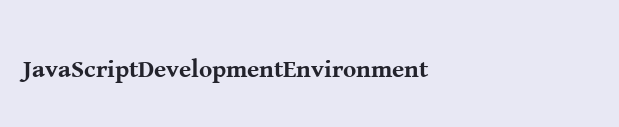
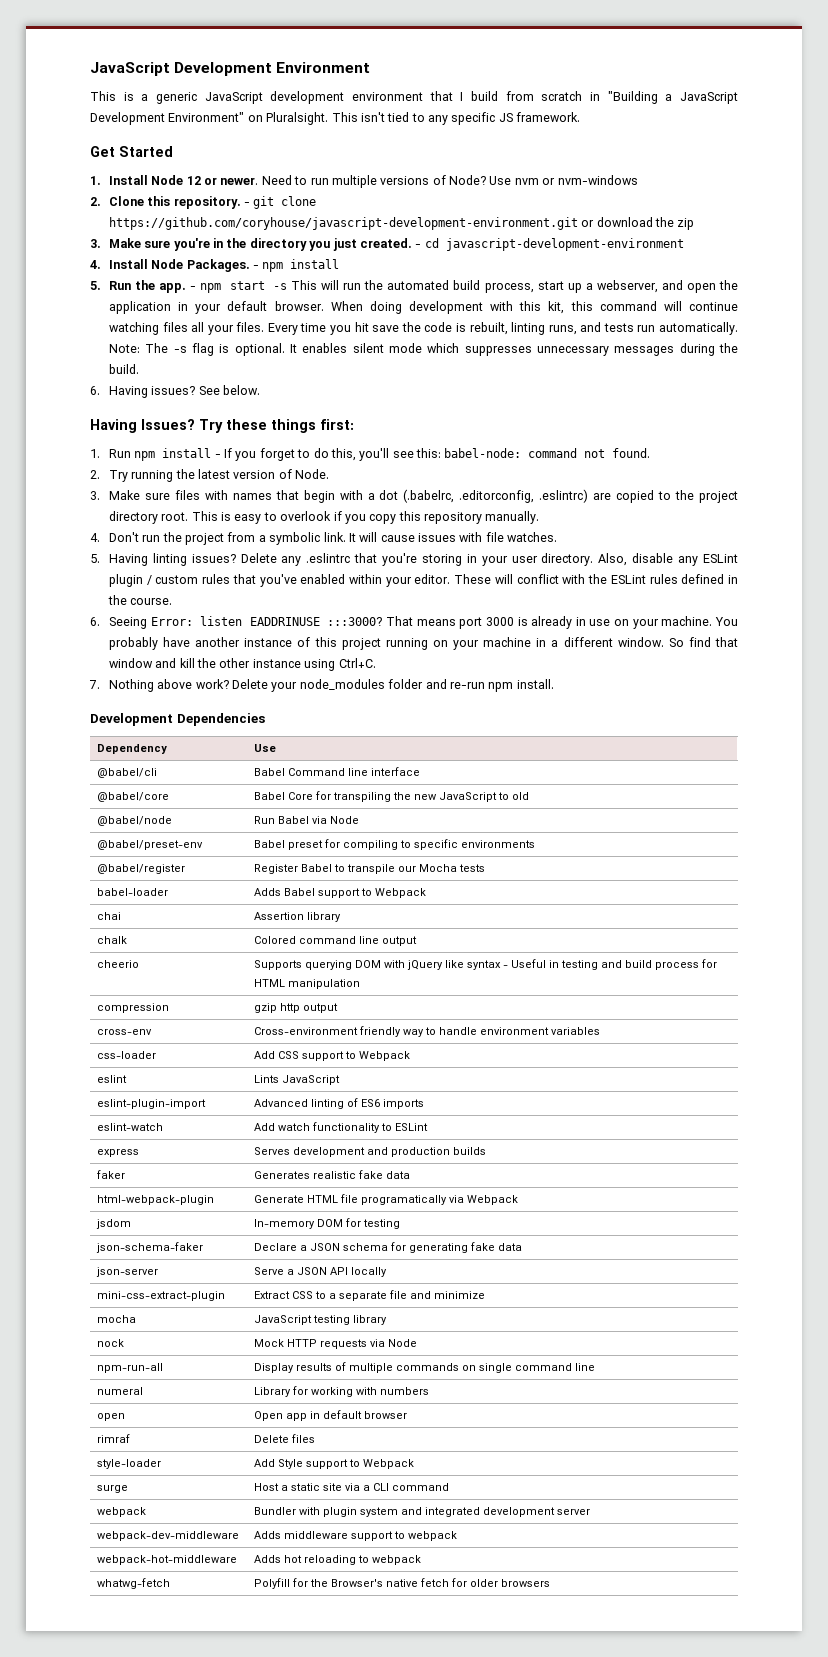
- JavaScriptDevelopmentEnvironment
+ JavaScript Development Environment
+ This is a generic JavaScript development environment that I build from scratch in "Building a JavaScript Development Environment" on Pluralsight. This isn't tied to any specific JS framework.
+ Get Started
+ 1. Install Node 12 or newer. Need to run multiple versions of Node? Use nvm or nvm-windows
+ 2. Clone this repository. - git clone https://github.com/coryhouse/javascript-development-environment.git or download the zip
+ 3. Make sure you're in the directory you just created. - cd javascript-development-environment
+ 4. Install Node Packages. - npm install
+ 5. Run the app. - npm start -s This will run the automated build process, start up a webserver, and open the application in your default browser. When doing development with this kit, this command will continue watching files all your files. Every time you hit save the code is rebuilt, linting runs, and tests run automatically. Note: The -s flag is optional. It enables silent mode which suppresses unnecessary messages during the build.
+ 6. Having issues? See below.
+ Having Issues? Try these things first:
+ 1. Run npm install - If you forget to do this, you'll see this: babel-node: command not found.
+ 2. Try running the latest version of Node.
+ 3. Make sure files with names that begin with a dot (.babelrc, .editorconfig, .eslintrc) are copied to the project directory root. This is easy to overlook if you copy this repository manually.
+ 4. Don't run the project from a symbolic link. It will cause issues with file watches.
+ 5. Having linting issues? Delete any .eslintrc that you're storing in your user directory. Also, disable any ESLint plugin / custom rules that you've enabled within your editor. These will conflict with the ESLint rules defined in the course.
+ 6. Seeing Error: listen EADDRINUSE :::3000? That means port 3000 is already in use on your machine. You probably have another instance of this project running on your machine in a different window. So find that window and kill the other instance using Ctrl+C.
+ 7. Nothing above work? Delete your node_modules folder and re-run npm install.
+ Development Dependencies
+ Dependency | Use
+ @babel/cli | Babel Command line interface
+ @babel/core | Babel Core for transpiling the new JavaScript to old
+ @babel/node | Run Babel via Node
+ @babel/preset-env | Babel preset for compiling to specific environments
+ @babel/register | Register Babel to transpile our Mocha tests
+ babel-loader | Adds Babel support to Webpack
+ chai | Assertion library
+ chalk | Colored command line output
+ cheerio | Supports querying DOM with jQuery like syntax - Useful in testing and build process for HTML manipulation
+ compression | gzip http output
+ cross-env | Cross-environment friendly way to handle environment variables
+ css-loader | Add CSS support to Webpack
+ eslint | Lints JavaScript
+ eslint-plugin-import | Advanced linting of ES6 imports
+ eslint-watch | Add watch functionality to ESLint
+ express | Serves development and production builds
+ faker | Generates realistic fake data
+ html-webpack-plugin | Generate HTML file programatically via Webpack
+ jsdom | In-memory DOM for testing
+ json-schema-faker | Declare a JSON schema for generating fake data
+ json-server | Serve a JSON API locally
+ mini-css-extract-plugin | Extract CSS to a separate file and minimize
+ mocha | JavaScript testing library
+ nock | Mock HTTP requests via Node
+ npm-run-all | Display results of multiple commands on single command line
+ numeral | Library for working with numbers
+ open | Open app in default browser
+ rimraf | Delete files
+ style-loader | Add Style support to Webpack
+ surge | Host a static site via a CLI command
+ webpack | Bundler with plugin system and integrated development server
+ webpack-dev-middleware | Adds middleware support to webpack
+ webpack-hot-middleware | Adds hot reloading to webpack
+ whatwg-fetch | Polyfill for the Browser's native fetch for older browsers

